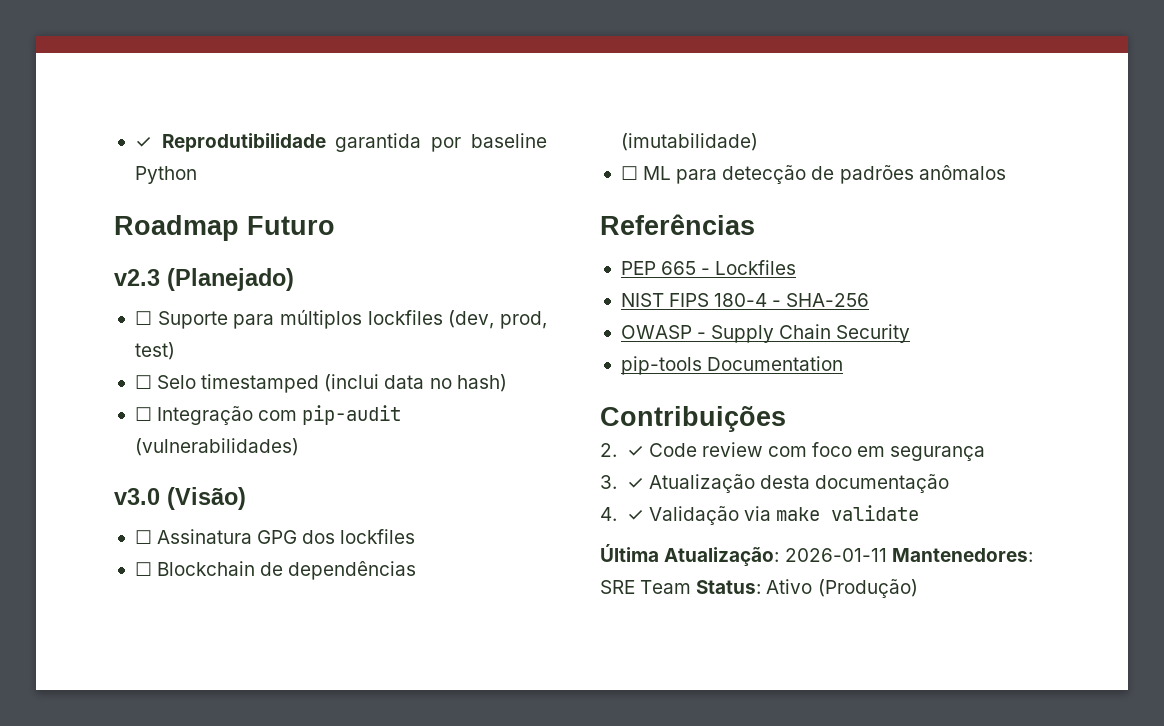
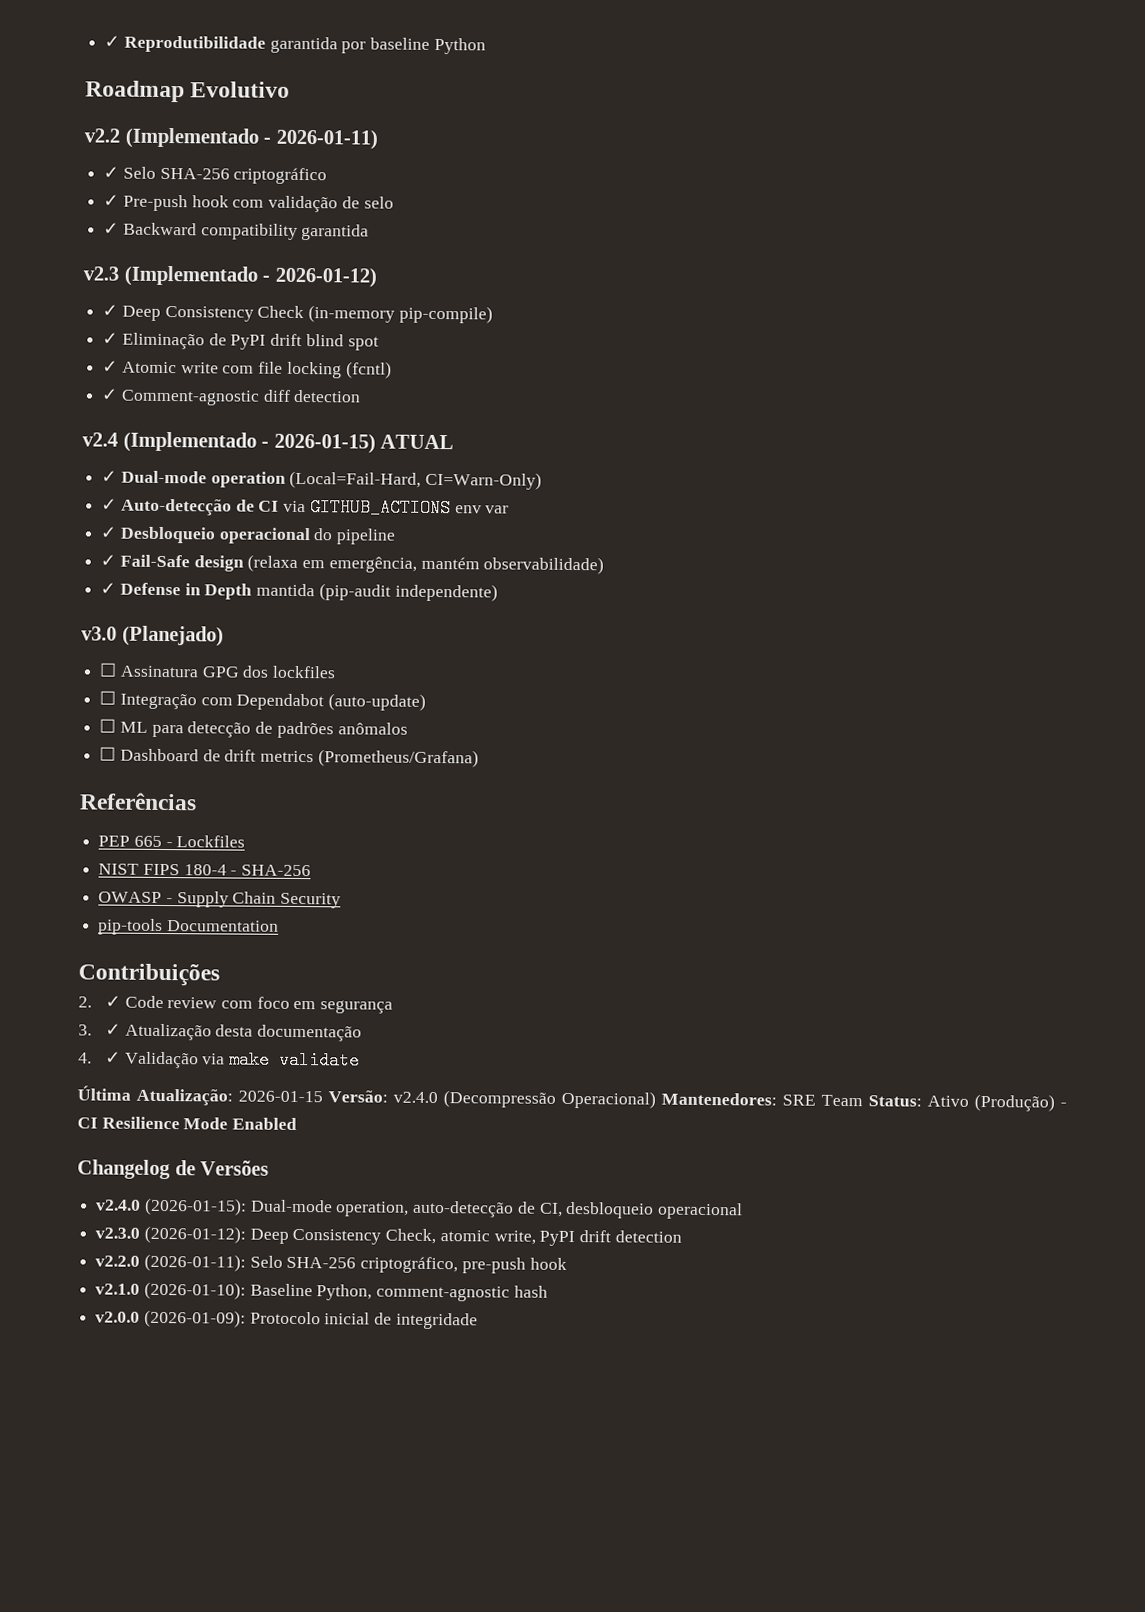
- Roadmap Futuro
- v2.3 (Planejado)
- ☐ Suporte para múltiplos lockfiles (dev, prod, test)
- ☐ Selo timestamped (inclui data no hash)
- ☐ Integração com pip-audit (vulnerabilidades)
+ Roadmap Evolutivo
+ v2.2 (Implementado - 2026-01-11)
+ ✓ Selo SHA-256 criptográfico
+ ✓ Pre-push hook com validação de selo
+ ✓ Backward compatibility garantida
+ v2.3 (Implementado - 2026-01-12)
+ ✓ Deep Consistency Check (in-memory pip-compile)
+ ✓ Eliminação de PyPI drift blind spot
+ ✓ Atomic write com file locking (fcntl)
+ ✓ Comment-agnostic diff detection
+ v2.4 (Implementado - 2026-01-15) ATUAL
+ ✓ Dual-mode operation (Local=Fail-Hard, CI=Warn-Only)
+ ✓ Auto-detecção de CI via GITHUB_ACTIONS env var
+ ✓ Desbloqueio operacional do pipeline
+ ✓ Fail-Safe design (relaxa em emergência, mantém observabilidade)
+ ✓ Defense in Depth mantida (pip-audit independente)
- v3.0 (Visão)
+ v3.0 (Planejado)
- ☐ Blockchain de dependências (imutabilidade)
+ ☐ Integração com Dependabot (auto-update)
+ ☐ Dashboard de drift metrics (Prometheus/Grafana)
- Última Atualização: 2026-01-11 Mantenedores: SRE Team Status: Ativo (Produção)
+ Última Atualização: 2026-01-15 Versão: v2.4.0 (Decompressão Operacional) Mantenedores: SRE Team Status: Ativo (Produção) - CI Resilience Mode Enabled
+ Changelog de Versões
+ v2.4.0 (2026-01-15): Dual-mode operation, auto-detecção de CI, desbloqueio operacional
+ v2.3.0 (2026-01-12): Deep Consistency Check, atomic write, PyPI drift detection
+ v2.2.0 (2026-01-11): Selo SHA-256 criptográfico, pre-push hook
+ v2.1.0 (2026-01-10): Baseline Python, comment-agnostic hash
+ v2.0.0 (2026-01-09): Protocolo inicial de integridade

